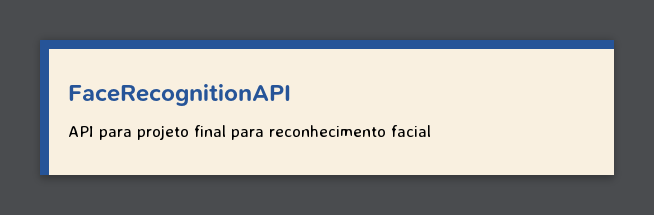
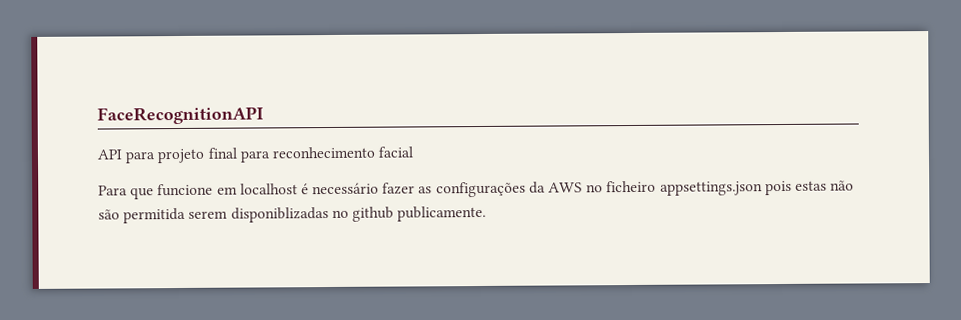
+ Para que funcione em localhost é necessário fazer as configurações da AWS no ficheiro appsettings.json pois estas não são permitida serem disponiblizadas no github publicamente.

